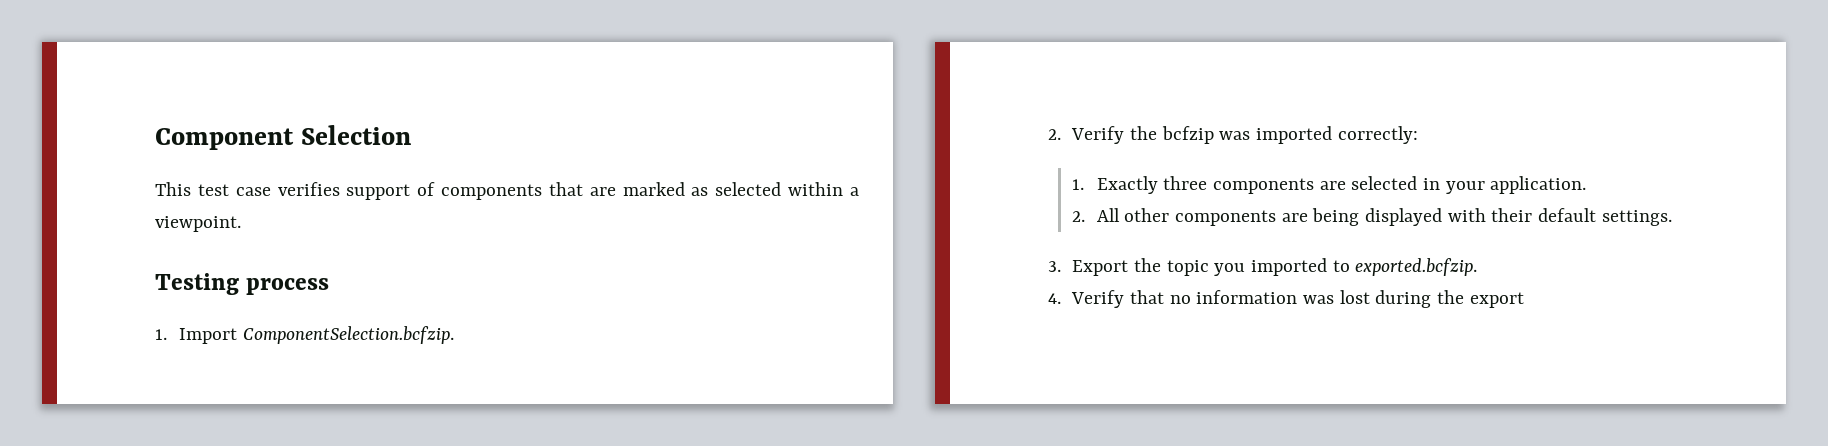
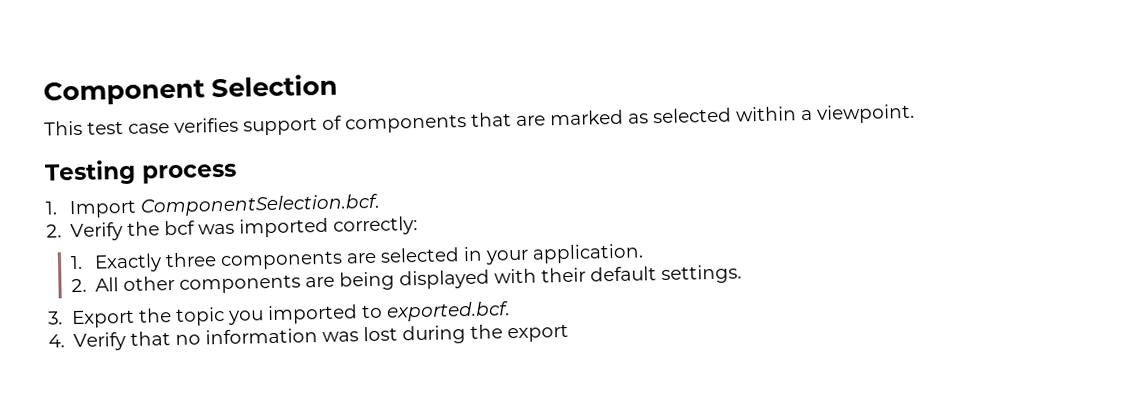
- 1. Import ComponentSelection.bcfzip.
+ 1. Import ComponentSelection.bcf.
- 2. Verify the bcfzip was imported correctly:
+ 2. Verify the bcf was imported correctly:
- 3. Export the topic you imported to exported.bcfzip.
+ 3. Export the topic you imported to exported.bcf.

